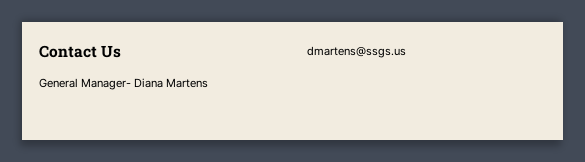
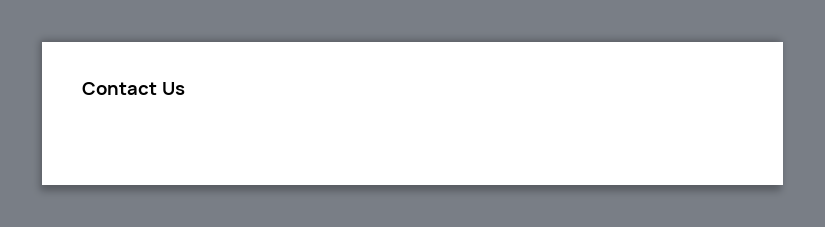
- General Manager- Diana Martens dmartens@ssgs.us

